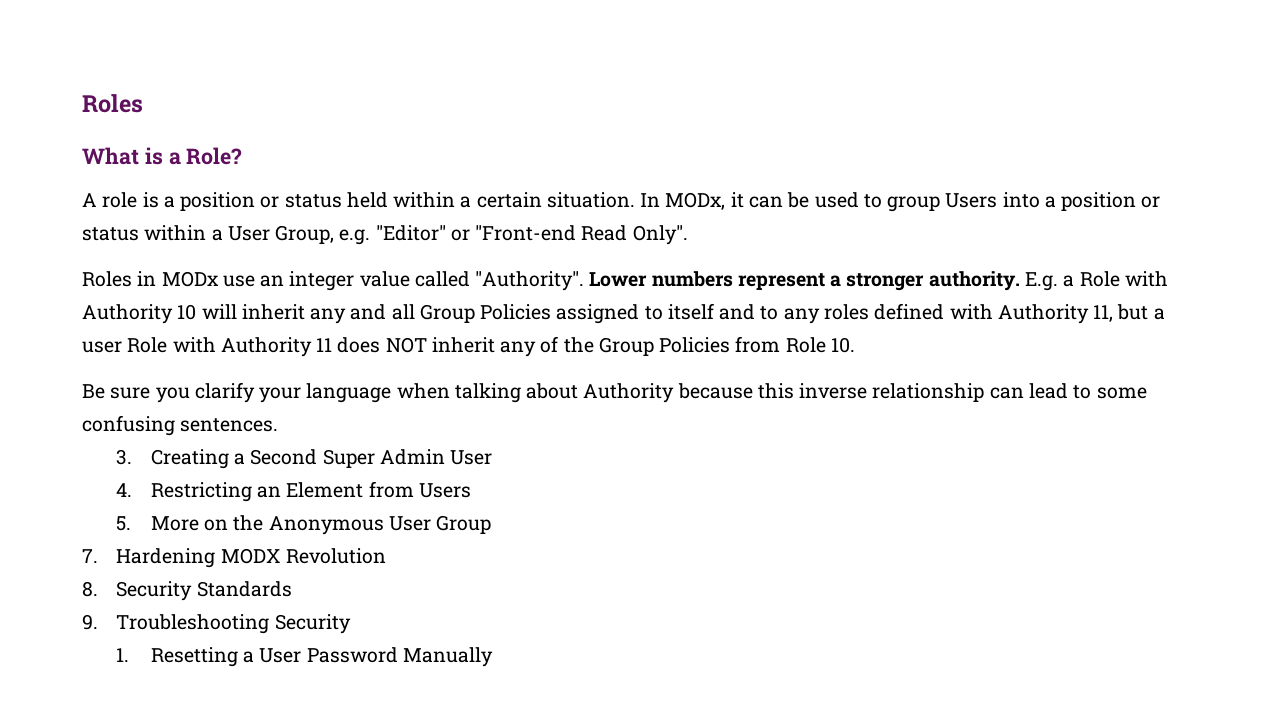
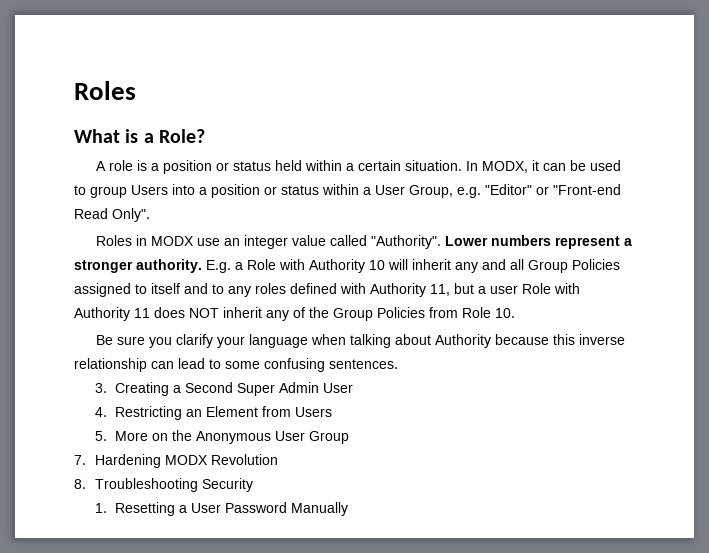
- In MODx, it can be used to group Users into a position or status within a User Group, e.g. "Editor" or "Front-end Read Only".
+ In MODX, it can be used to group Users into a position or status within a User Group, e.g. "Editor" or "Front-end Read Only".
- Roles in MODx use an integer value called "Authority".
+ Roles in MODX use an integer value called "Authority".
- 8. Security Standards
- 9. Troubleshooting Security
+ 8. Troubleshooting Security

